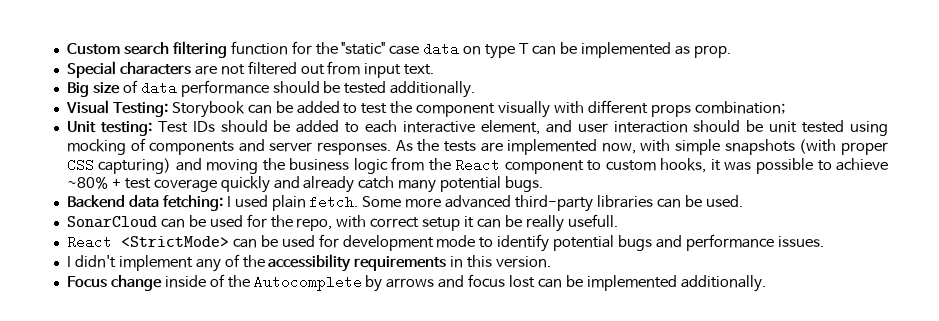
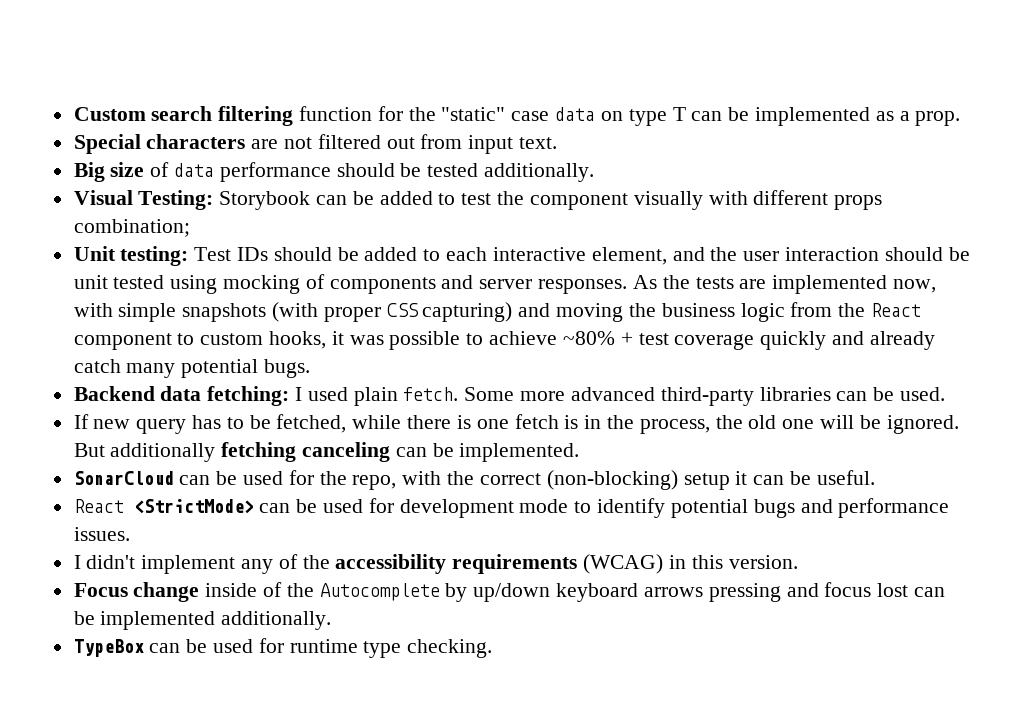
- Custom search filtering function for the "static" case data on type T can be implemented as prop.
+ Custom search filtering function for the "static" case data on type T can be implemented as a prop.
- Unit testing: Test IDs should be added to each interactive element, and user interaction should be unit tested using mocking of components and server responses.
+ Unit testing: Test IDs should be added to each interactive element, and the user interaction should be unit tested using mocking of components and server responses.
+ If new query has to be fetched, while there is one fetch is in the process, the old one will be ignored. But additionally fetching canceling can be implemented.
- SonarCloud can be used for the repo, with correct setup it can be really usefull.
+ SonarCloud can be used for the repo, with the correct (non-blocking) setup it can be useful.
- I didn't implement any of the accessibility requirements in this version.
+ I didn't implement any of the accessibility requirements (WCAG) in this version.
- Focus change inside of the Autocomplete by arrows and focus lost can be implemented additionally.
+ Focus change inside of the Autocomplete by up/down keyboard arrows pressing and focus lost can be implemented additionally.
+ TypeBox can be used for runtime type checking.

